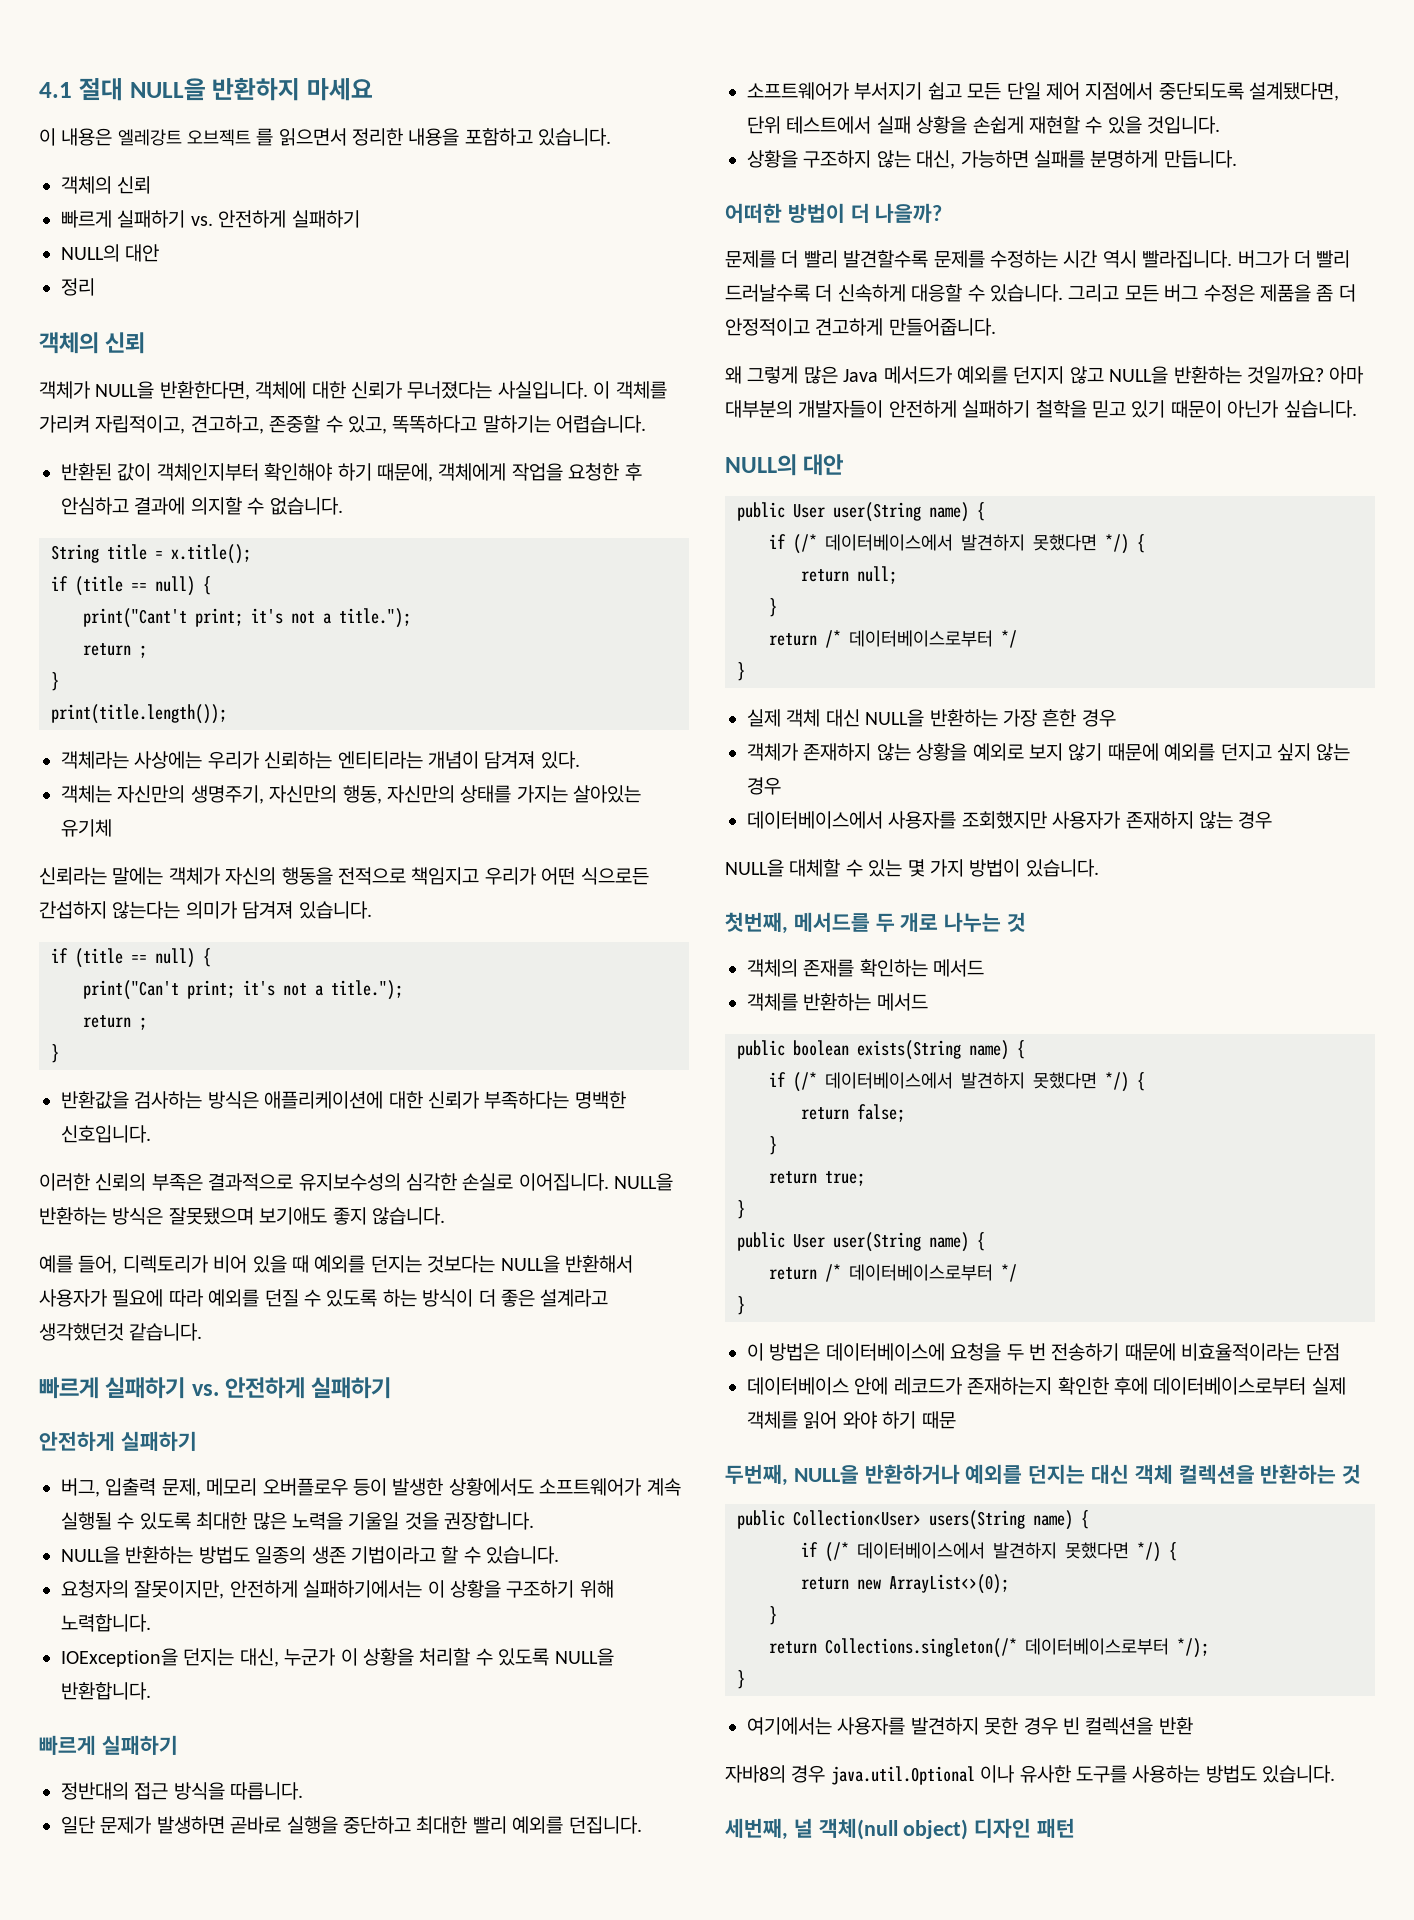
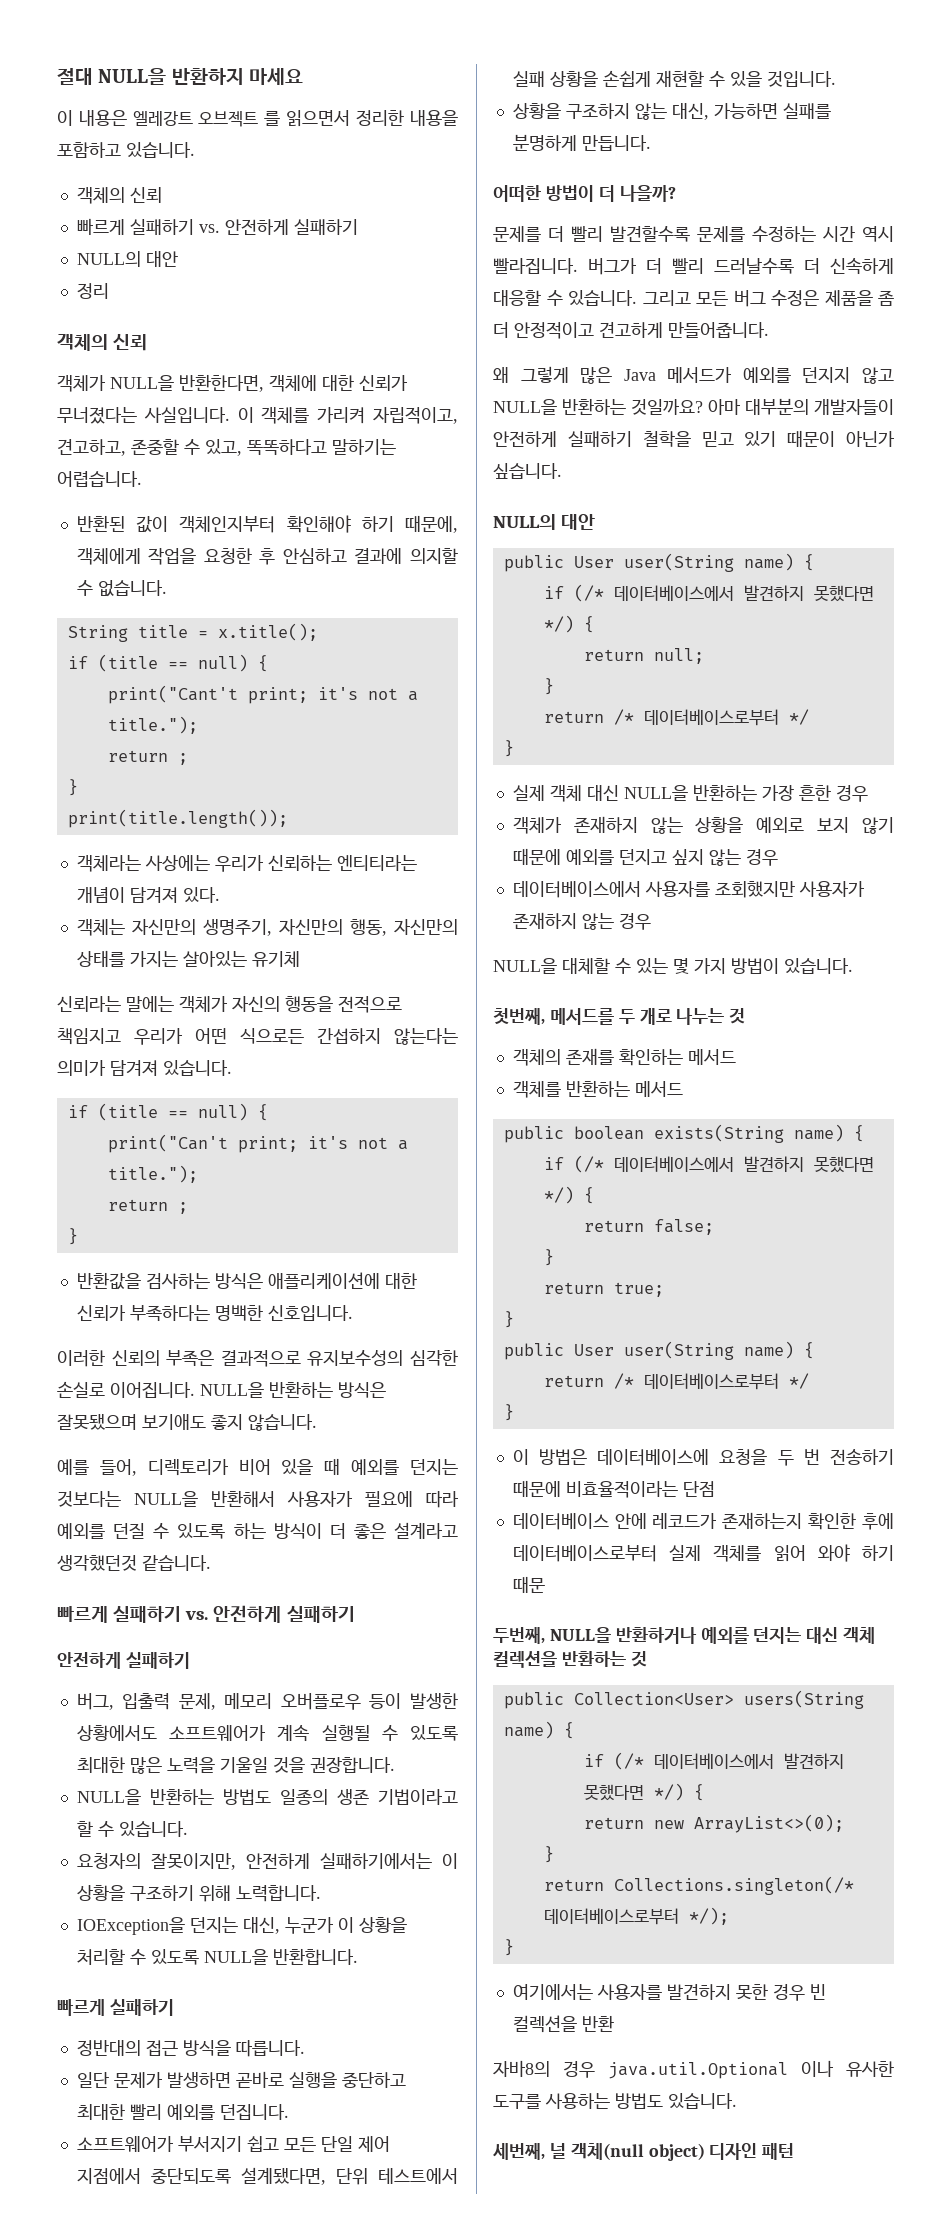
- 4.1 절대 NULL을 반환하지 마세요
+ 절대 NULL을 반환하지 마세요

